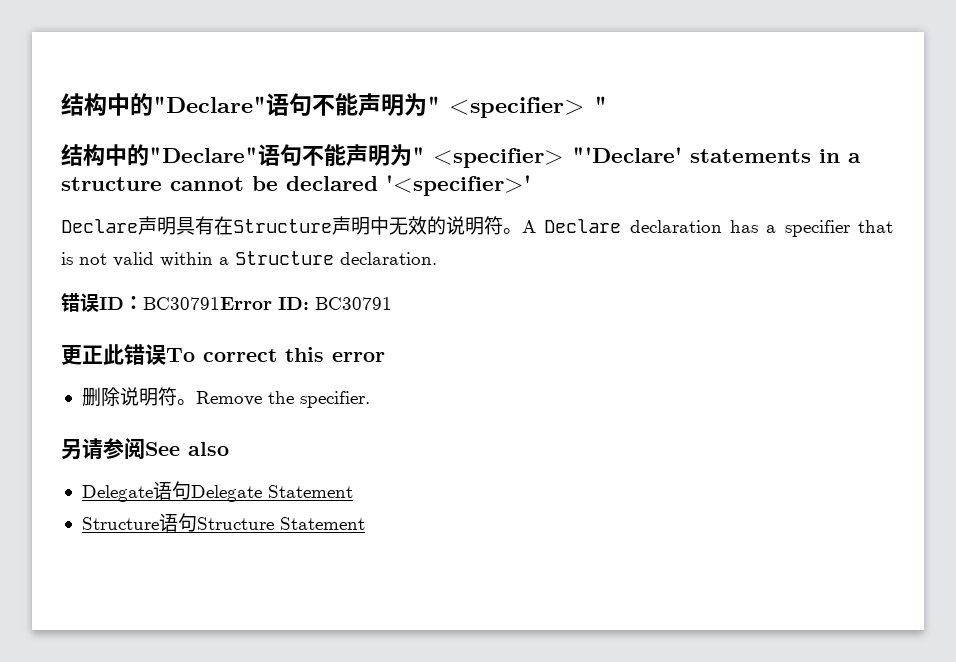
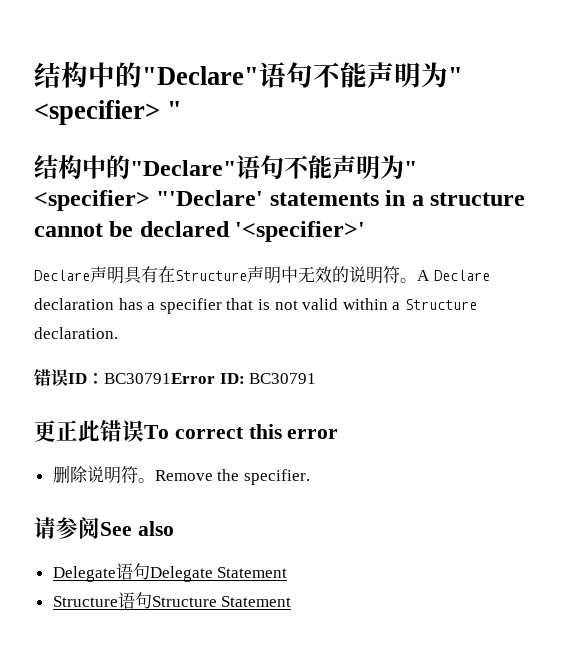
- 另请参阅See also
+ 请参阅See also

